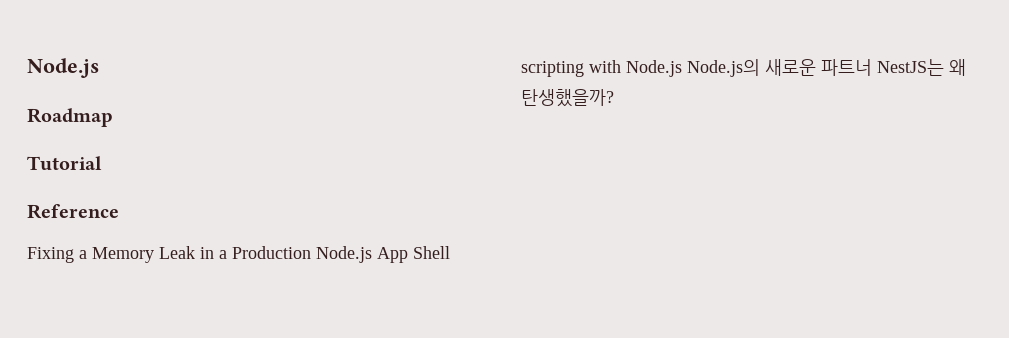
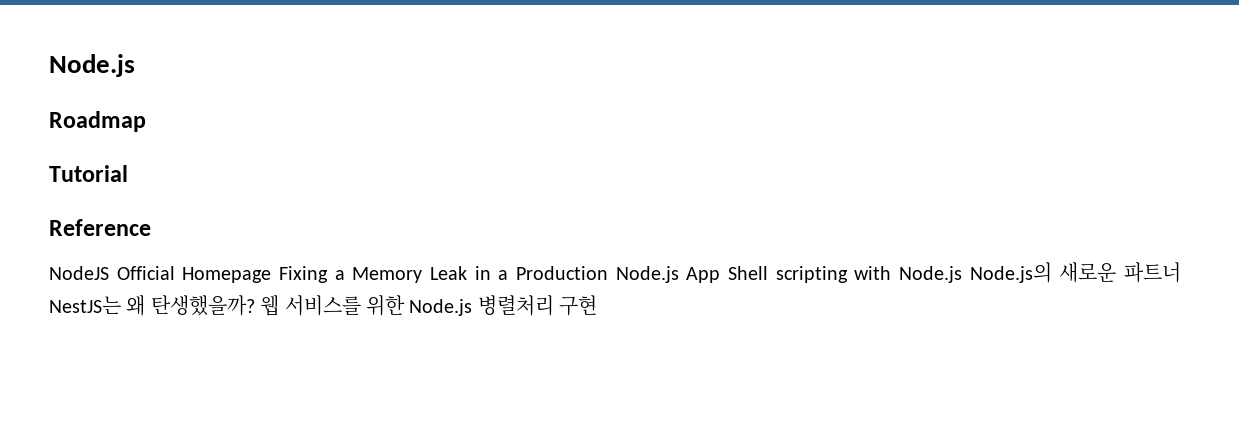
- Fixing a Memory Leak in a Production Node.js App Shell scripting with Node.js Node.js의 새로운 파트너 NestJS는 왜 탄생했을까?
+ NodeJS Official Homepage Fixing a Memory Leak in a Production Node.js App Shell scripting with Node.js Node.js의 새로운 파트너 NestJS는 왜 탄생했을까?
+ 웹 서비스를 위한 Node.js 병렬처리 구현

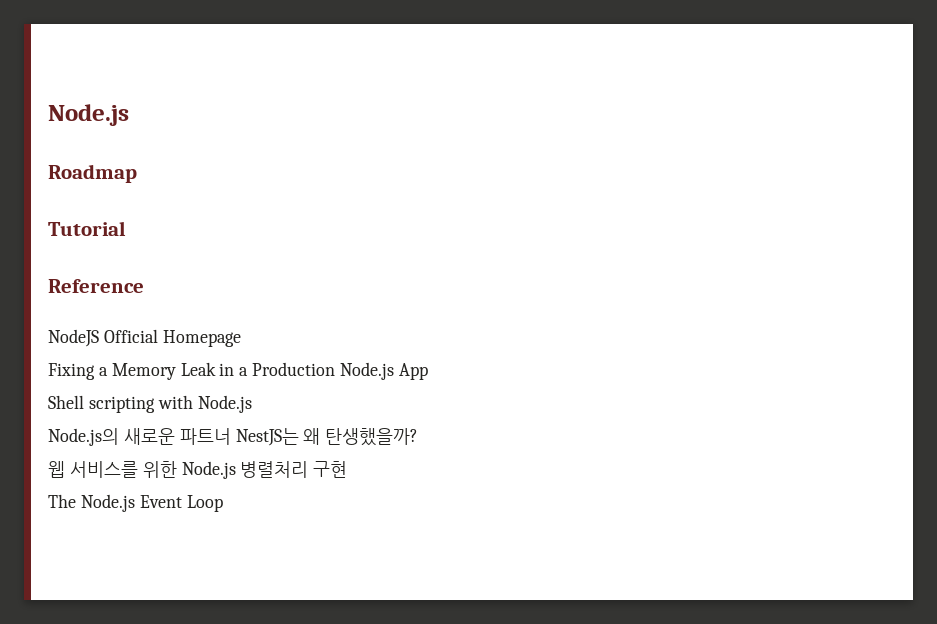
- NodeJS Official Homepage Fixing a Memory Leak in a Production Node.js App Shell scripting with Node.js Node.js의 새로운 파트너 NestJS는 왜 탄생했을까? 웹 서비스를 위한 Node.js 병렬처리 구현
+ NodeJS Official Homepage
+ Fixing a Memory Leak in a Production Node.js App
+ Shell scripting with Node.js
+ Node.js의 새로운 파트너 NestJS는 왜 탄생했을까?
+ 웹 서비스를 위한 Node.js 병렬처리 구현
+ The Node.js Event Loop

